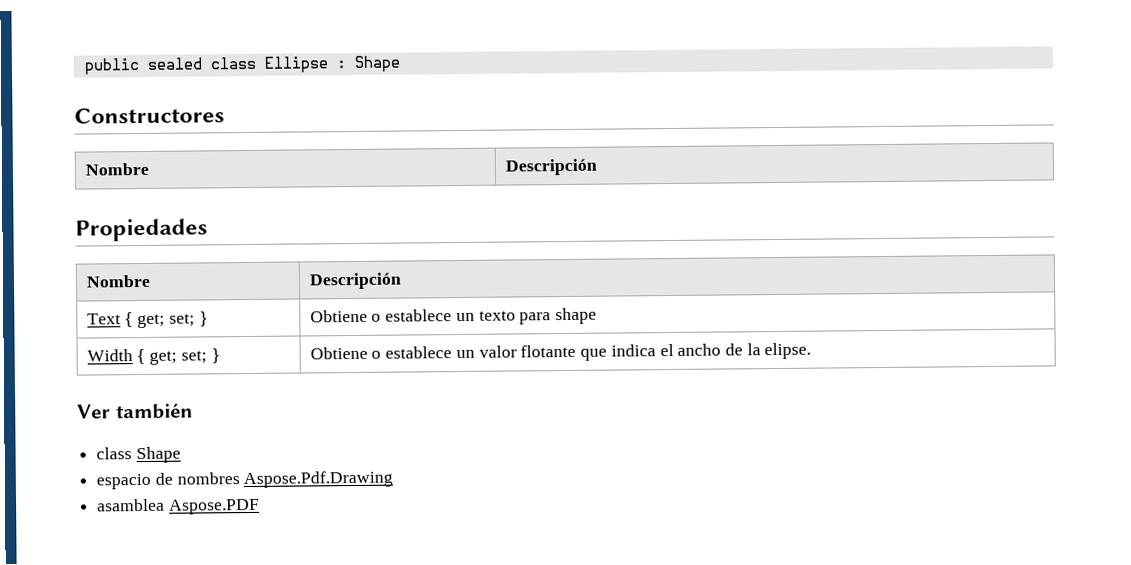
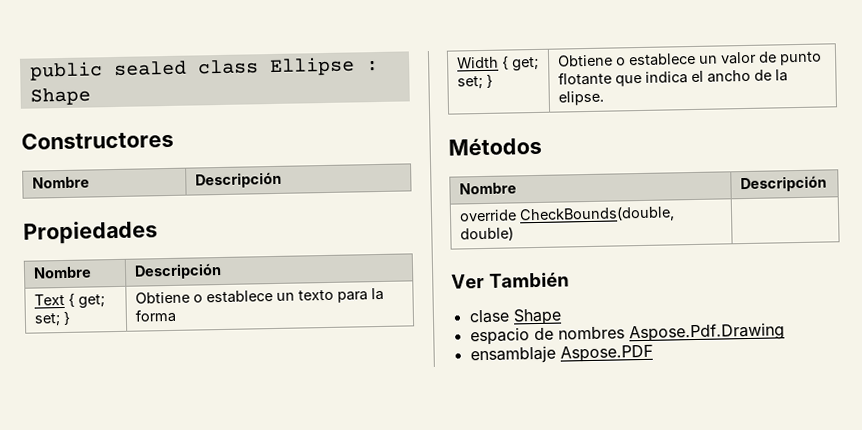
- Text { get; set; } | Obtiene o establece un texto para shape
+ Text { get; set; } | Obtiene o establece un texto para la forma
- Width { get; set; } | Obtiene o establece un valor flotante que indica el ancho de la elipse.
+ Width { get; set; } | Obtiene o establece un valor de punto flotante que indica el ancho de la elipse.
+ Métodos
+ Nombre | Descripción
+ override CheckBounds(double, double) |
- Ver también
- class Shape
+ Ver También
+ clase Shape
- asamblea Aspose.PDF
+ ensamblaje Aspose.PDF

